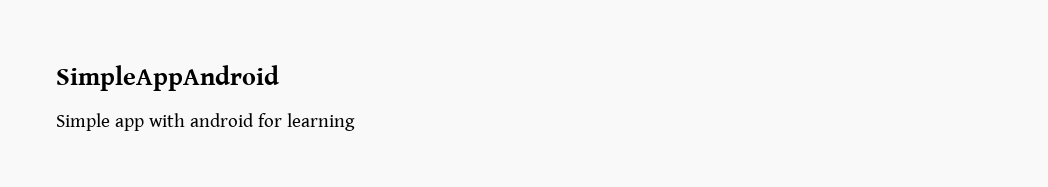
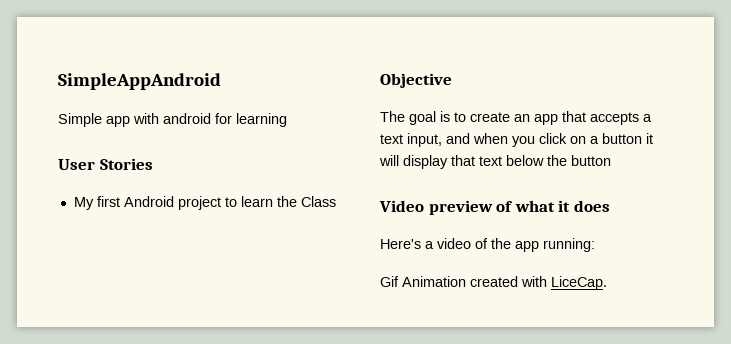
+ User Stories
+ My first Android project to learn the Class
+ Objective
+ The goal is to create an app that accepts a text input, and when you click on a button it will display that text below the button
+ Video preview of what it does
+ Here's a video of the app running:
+ Gif Animation created with LiceCap.

